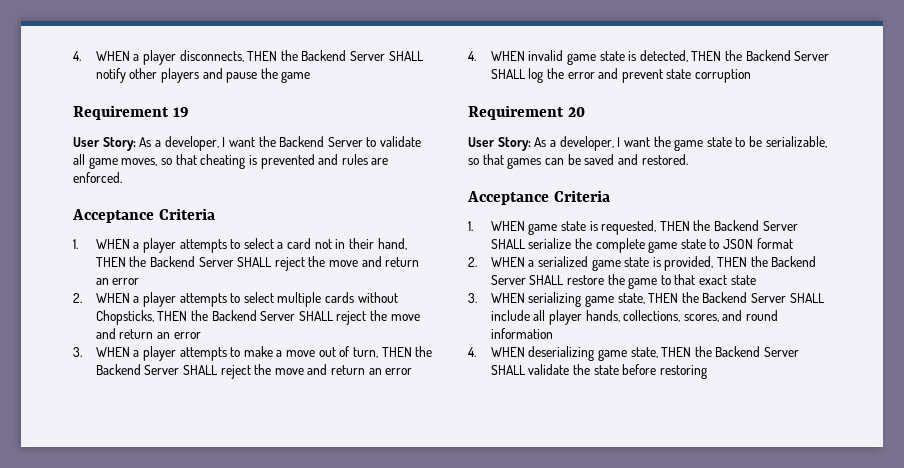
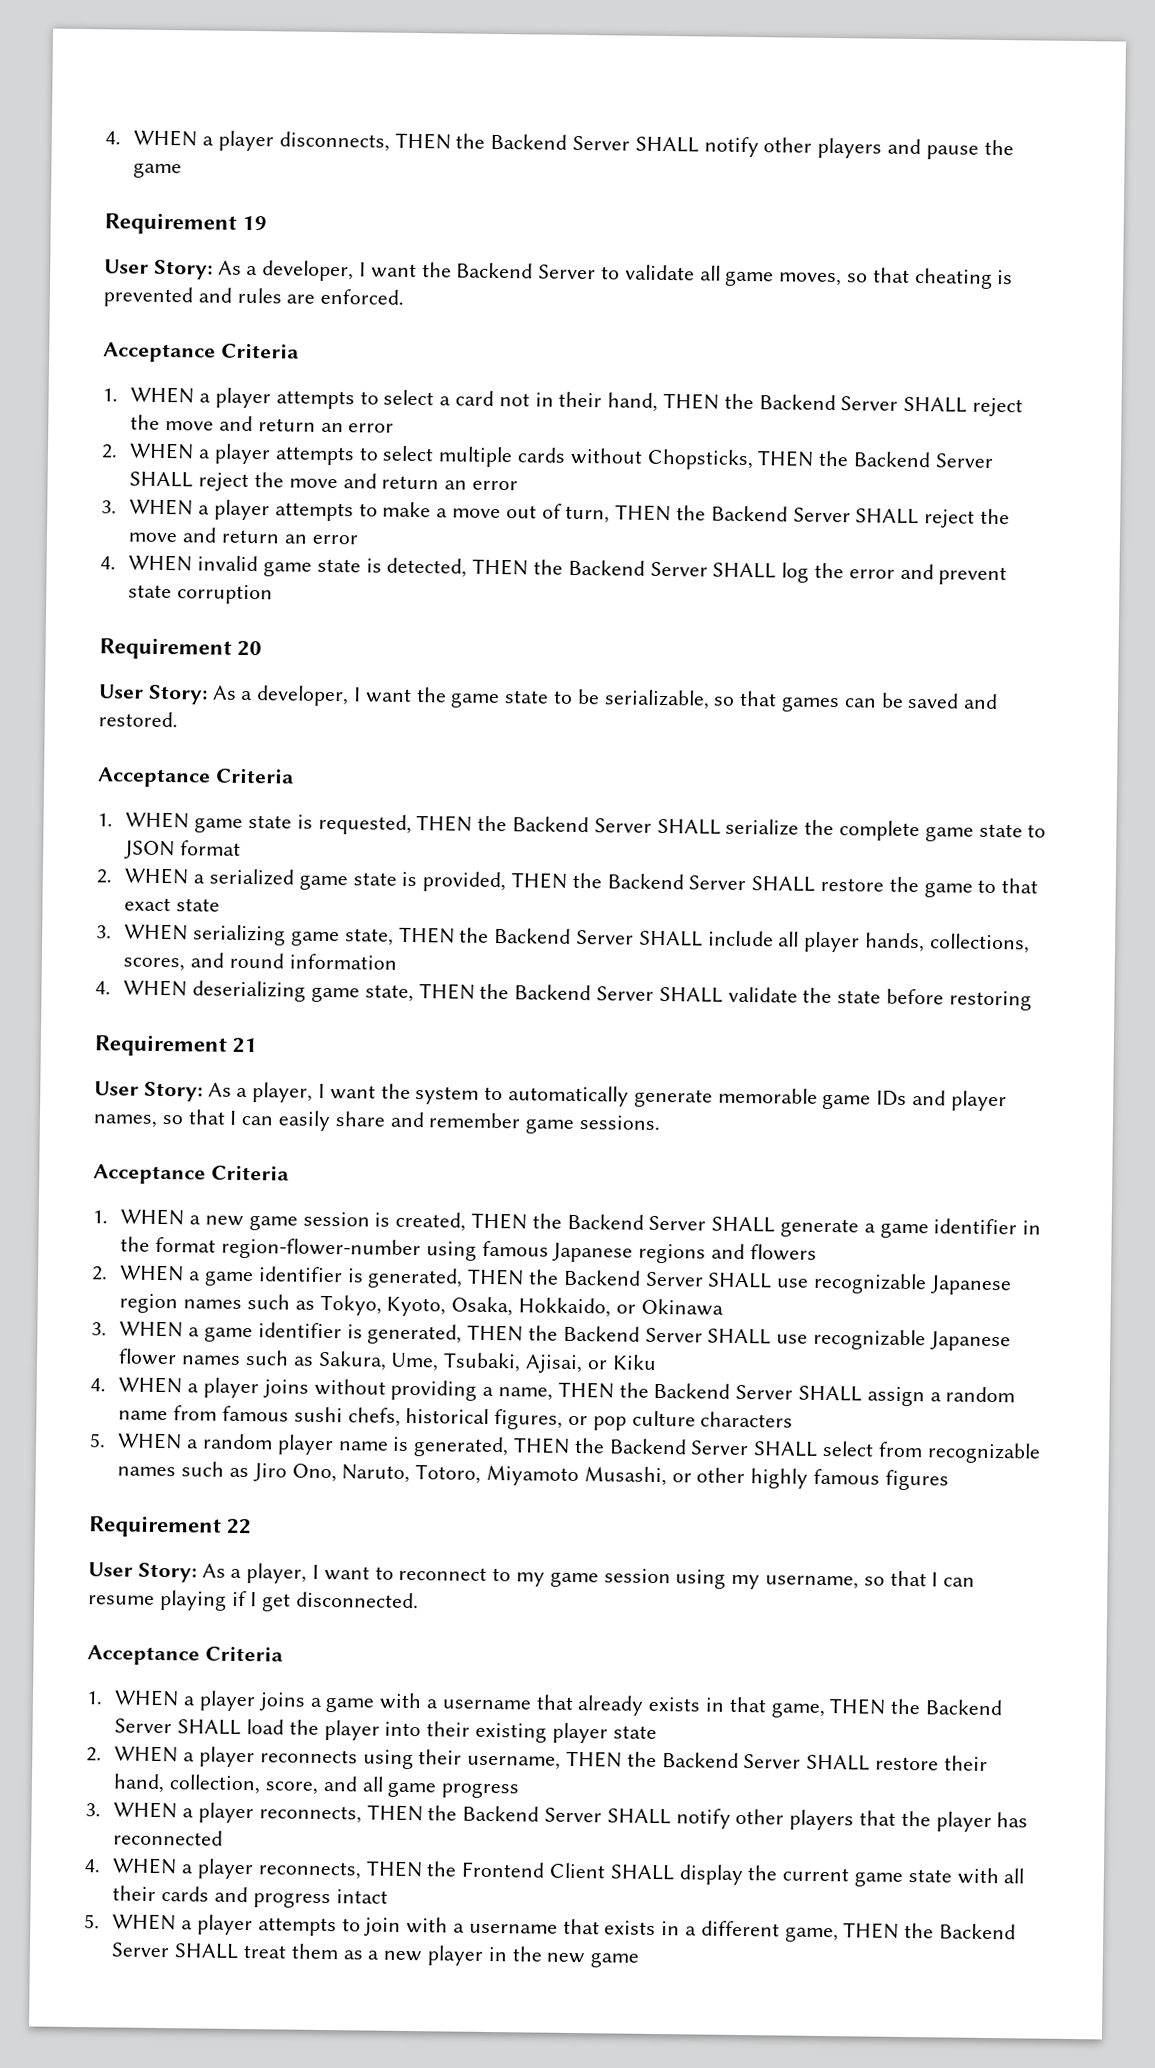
+ Requirement 21
+ User Story: As a player, I want the system to automatically generate memorable game IDs and player names, so that I can easily share and remember game sessions.
+ Acceptance Criteria
+ 1. WHEN a new game session is created, THEN the Backend Server SHALL generate a game identifier in the format region-flower-number using famous Japanese regions and flowers
+ 2. WHEN a game identifier is generated, THEN the Backend Server SHALL use recognizable Japanese region names such as Tokyo, Kyoto, Osaka, Hokkaido, or Okinawa
+ 3. WHEN a game identifier is generated, THEN the Backend Server SHALL use recognizable Japanese flower names such as Sakura, Ume, Tsubaki, Ajisai, or Kiku
+ 4. WHEN a player joins without providing a name, THEN the Backend Server SHALL assign a random name from famous sushi chefs, historical figures, or pop culture characters
+ 5. WHEN a random player name is generated, THEN the Backend Server SHALL select from recognizable names such as Jiro Ono, Naruto, Totoro, Miyamoto Musashi, or other highly famous figures
+ Requirement 22
+ User Story: As a player, I want to reconnect to my game session using my username, so that I can resume playing if I get disconnected.
+ Acceptance Criteria
+ 1. WHEN a player joins a game with a username that already exists in that game, THEN the Backend Server SHALL load the player into their existing player state
+ 2. WHEN a player reconnects using their username, THEN the Backend Server SHALL restore their hand, collection, score, and all game progress
+ 3. WHEN a player reconnects, THEN the Backend Server SHALL notify other players that the player has reconnected
+ 4. WHEN a player reconnects, THEN the Frontend Client SHALL display the current game state with all their cards and progress intact
+ 5. WHEN a player attempts to join with a username that exists in a different game, THEN the Backend Server SHALL treat them as a new player in the new game

